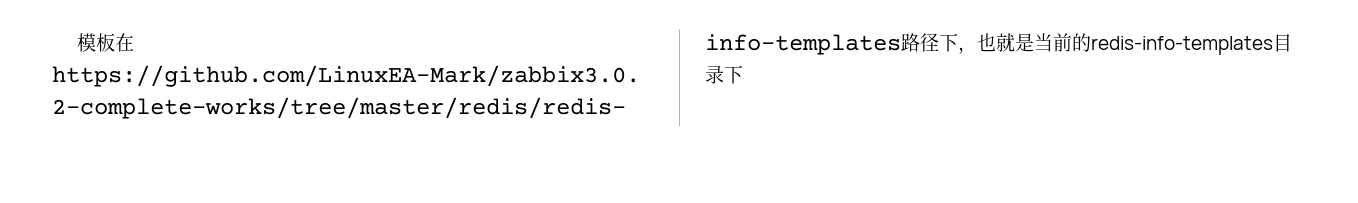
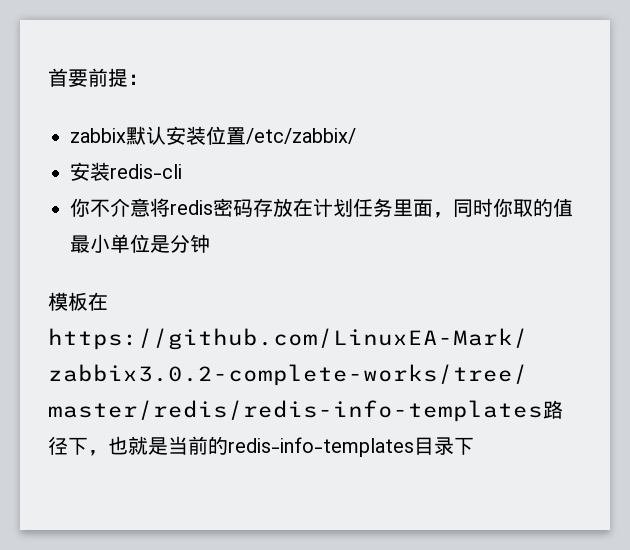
+ 首要前提：
+ zabbix默认安装位置/etc/zabbix/
+ 安装redis-cli
+ 你不介意将redis密码存放在计划任务里面，同时你取的值最小单位是分钟

